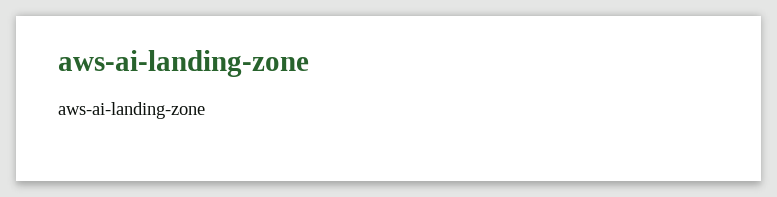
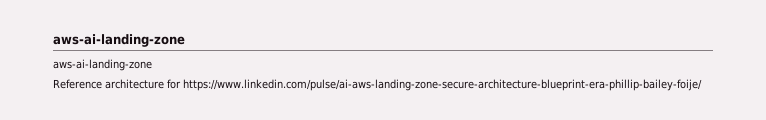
+ Reference architecture for https://www.linkedin.com/pulse/ai-aws-landing-zone-secure-architecture-blueprint-era-phillip-bailey-foije/

